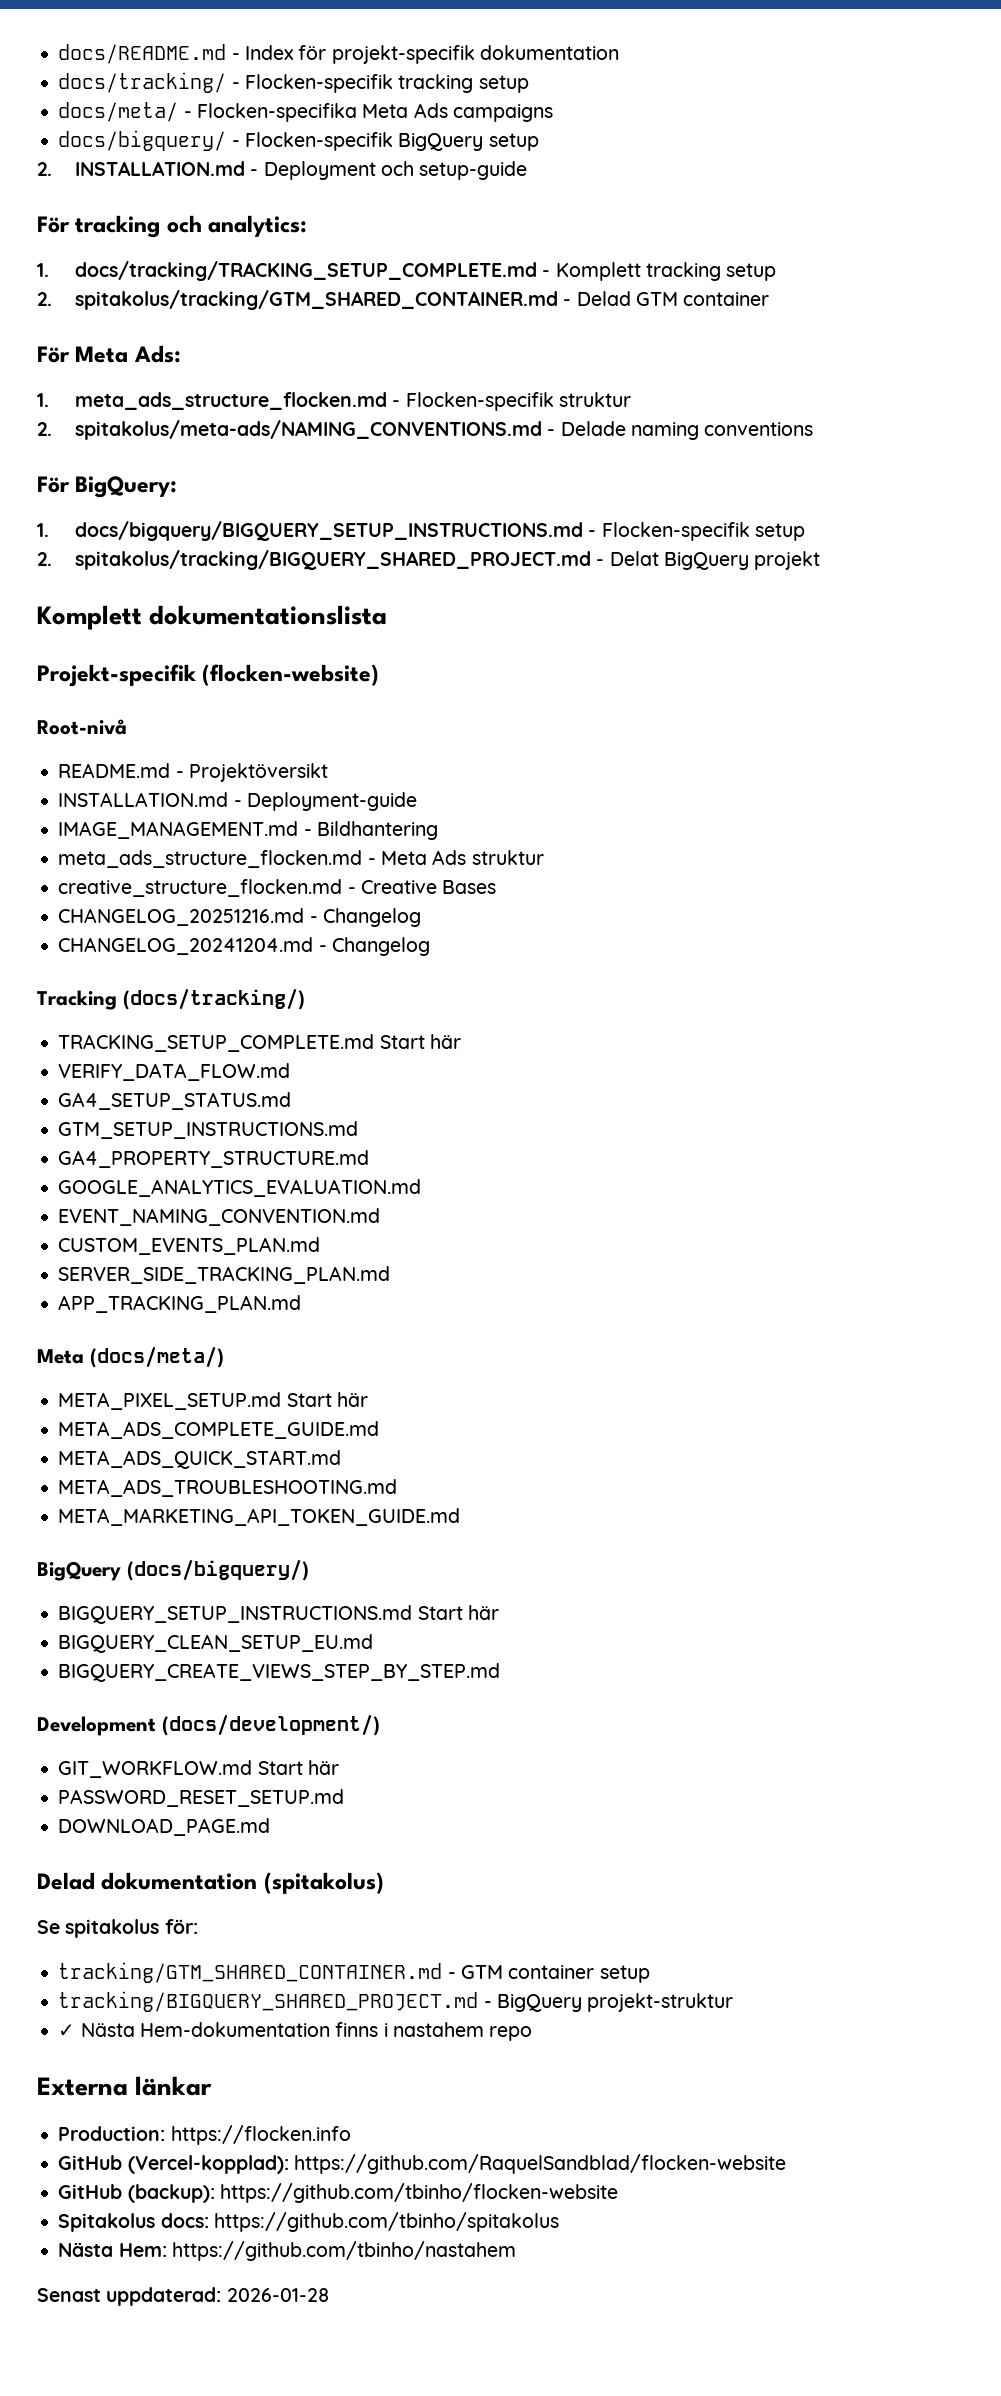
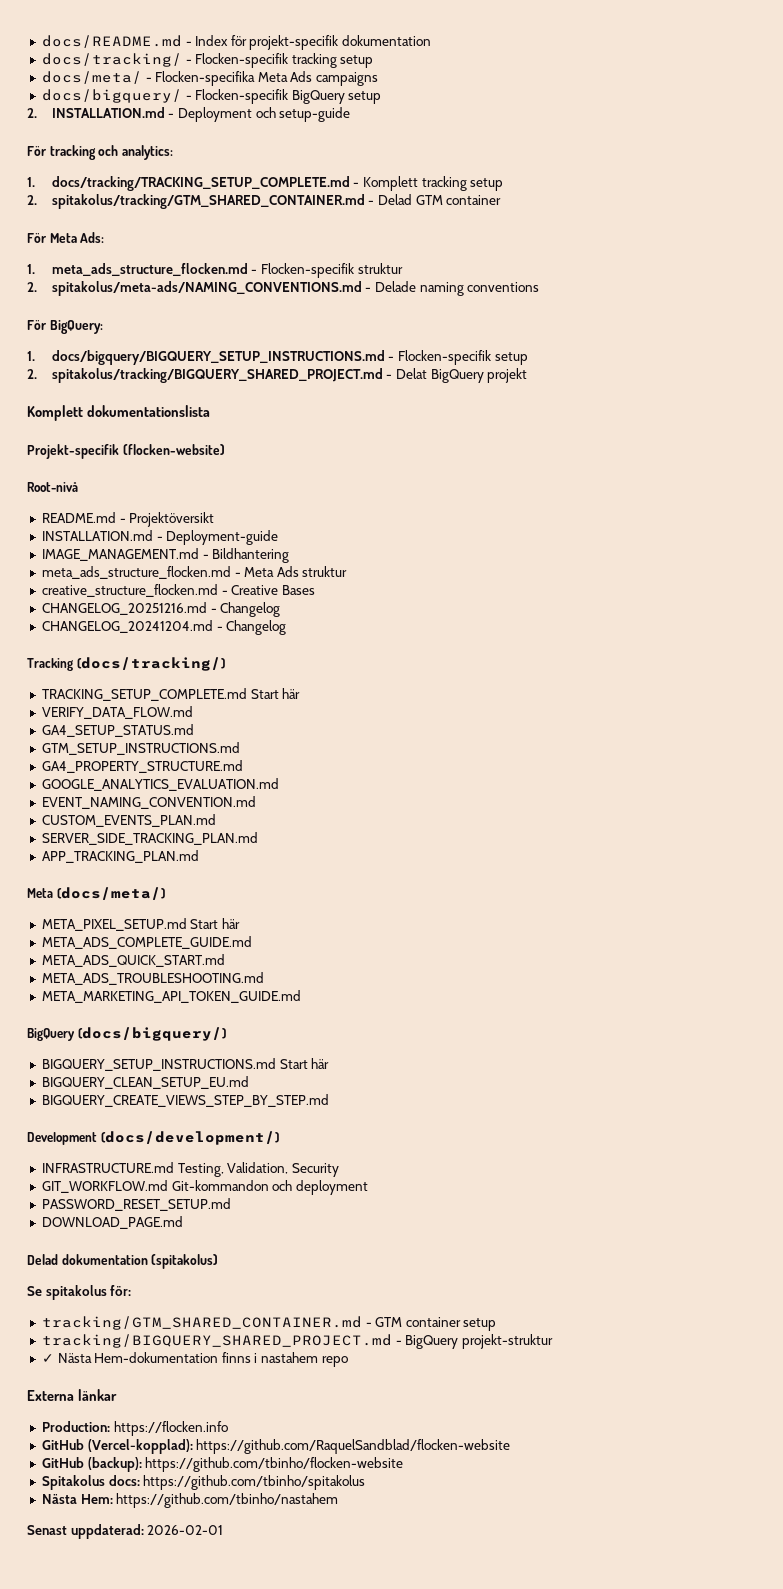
- GIT_WORKFLOW.md Start här
+ INFRASTRUCTURE.md Testing, Validation, Security
+ GIT_WORKFLOW.md Git-kommandon och deployment
- Senast uppdaterad: 2026-01-28
+ Senast uppdaterad: 2026-02-01

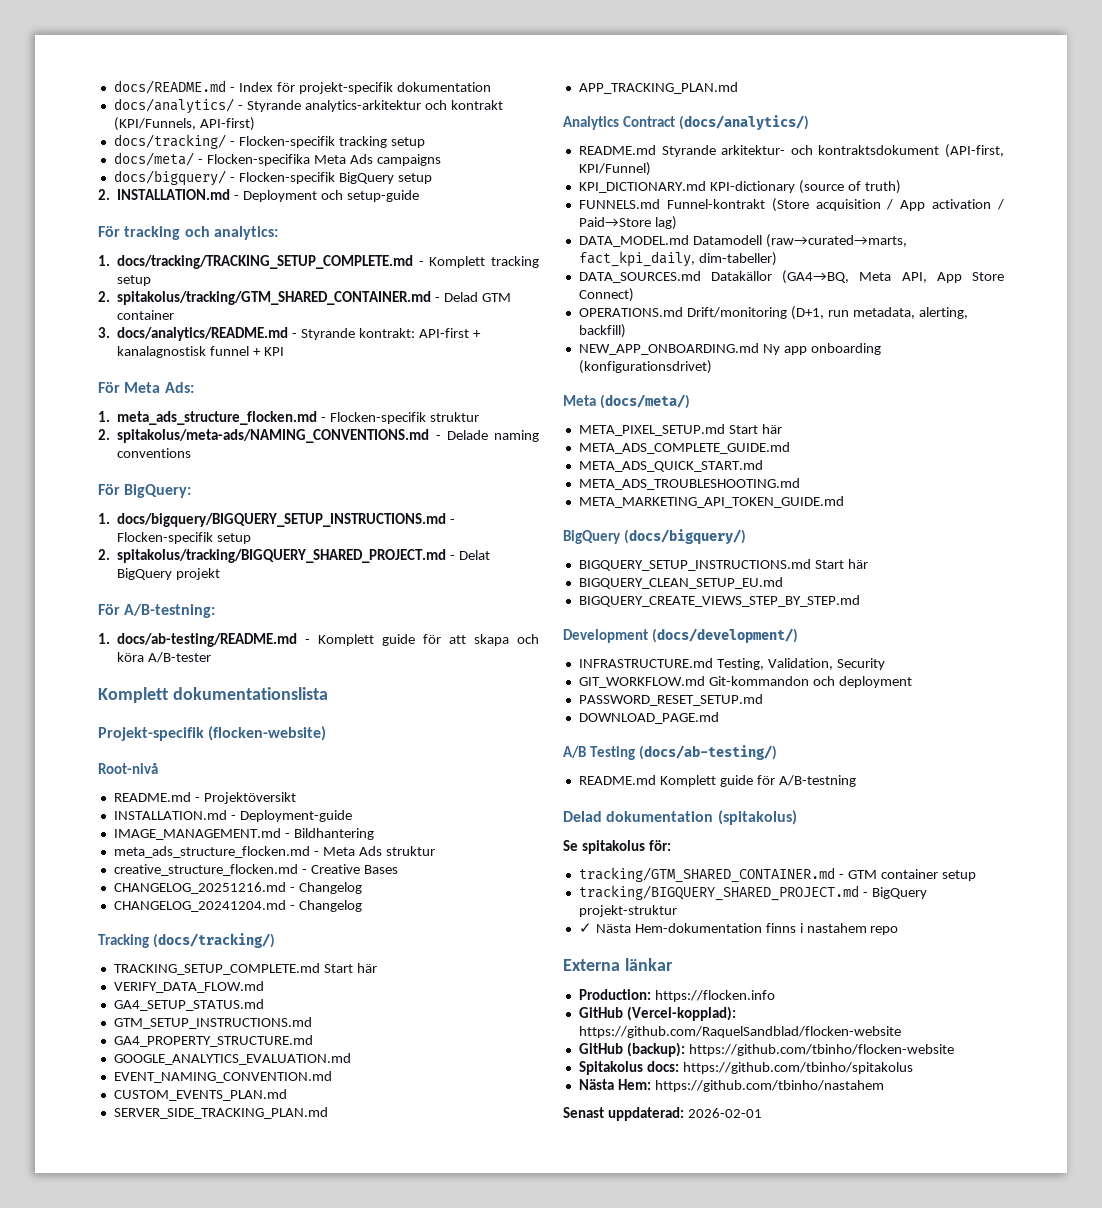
+ docs/analytics/ - Styrande analytics-arkitektur och kontrakt (KPI/Funnels, API-first)
+ 3. docs/analytics/README.md - Styrande kontrakt: API-first + kanalagnostisk funnel + KPI
+ För A/B-testning:
+ 1. docs/ab-testing/README.md - Komplett guide för att skapa och köra A/B-tester
+ Analytics Contract (docs/analytics/)
+ README.md Styrande arkitektur- och kontraktsdokument (API-first, KPI/Funnel)
+ KPI_DICTIONARY.md KPI-dictionary (source of truth)
+ FUNNELS.md Funnel-kontrakt (Store acquisition / App activation / Paid→Store lag)
+ DATA_MODEL.md Datamodell (raw→curated→marts, fact_kpi_daily, dim-tabeller)
+ DATA_SOURCES.md Datakällor (GA4→BQ, Meta API, App Store Connect)
+ OPERATIONS.md Drift/monitoring (D+1, run metadata, alerting, backfill)
+ NEW_APP_ONBOARDING.md Ny app onboarding (konfigurationsdrivet)
+ A/B Testing (docs/ab-testing/)
+ README.md Komplett guide för A/B-testning

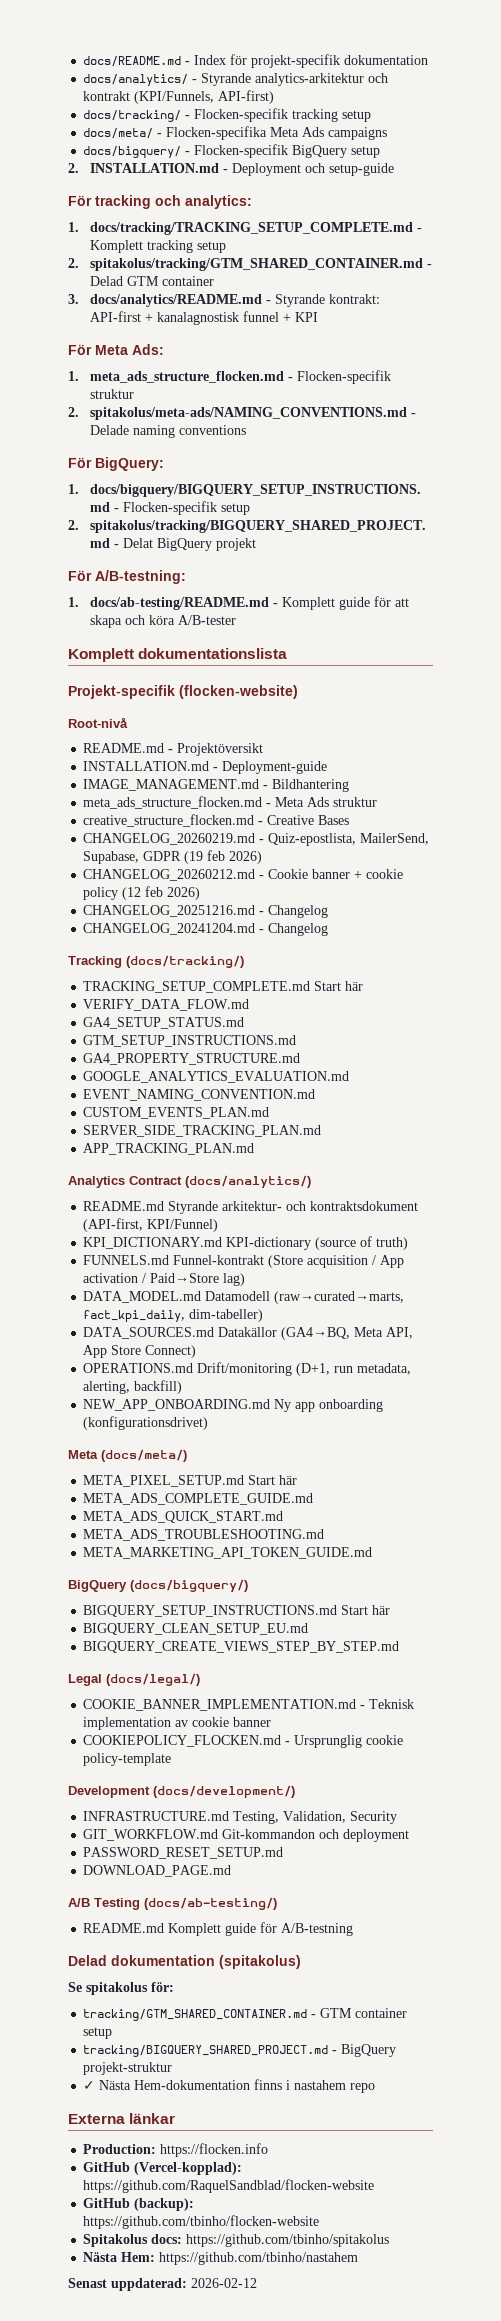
+ CHANGELOG_20260219.md - Quiz-epostlista, MailerSend, Supabase, GDPR (19 feb 2026)
+ CHANGELOG_20260212.md - Cookie banner + cookie policy (12 feb 2026)
+ Legal (docs/legal/)
+ COOKIE_BANNER_IMPLEMENTATION.md - Teknisk implementation av cookie banner
+ COOKIEPOLICY_FLOCKEN.md - Ursprunglig cookie policy-template
- Senast uppdaterad: 2026-02-01
+ Senast uppdaterad: 2026-02-12

